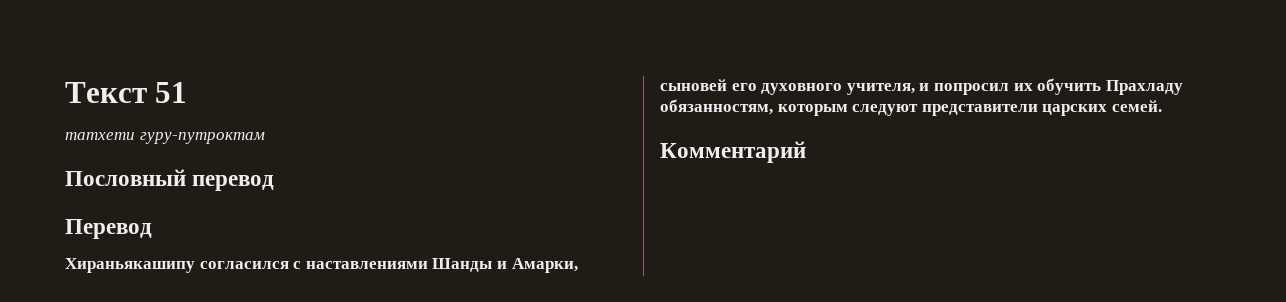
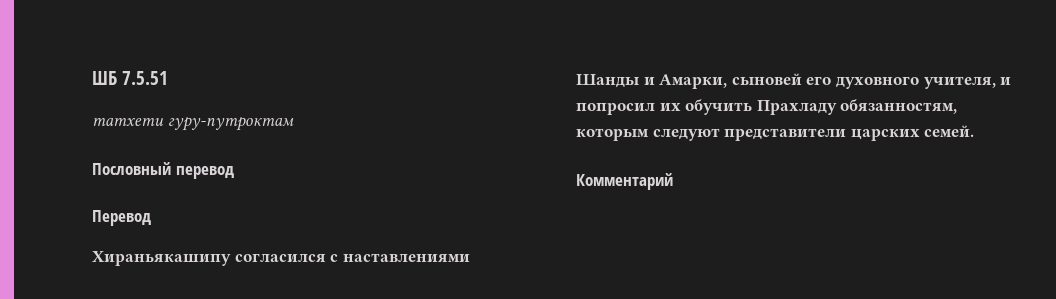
- Текст 51
+ ШБ 7.5.51

